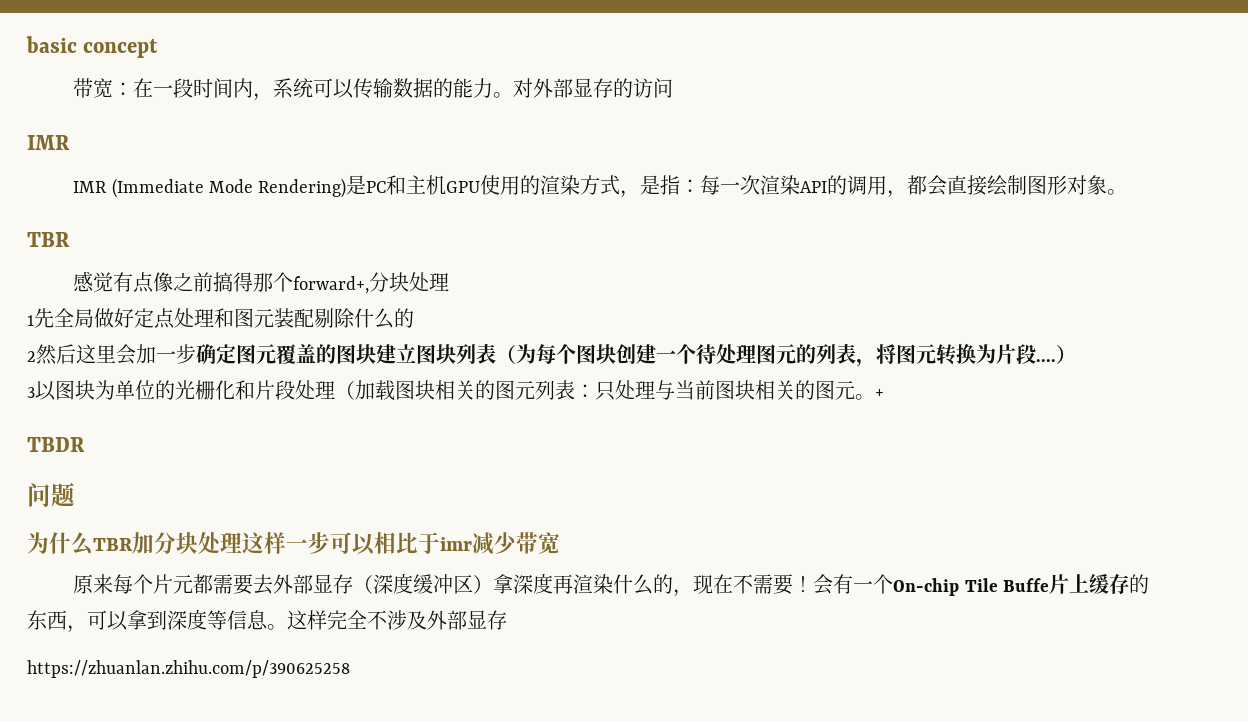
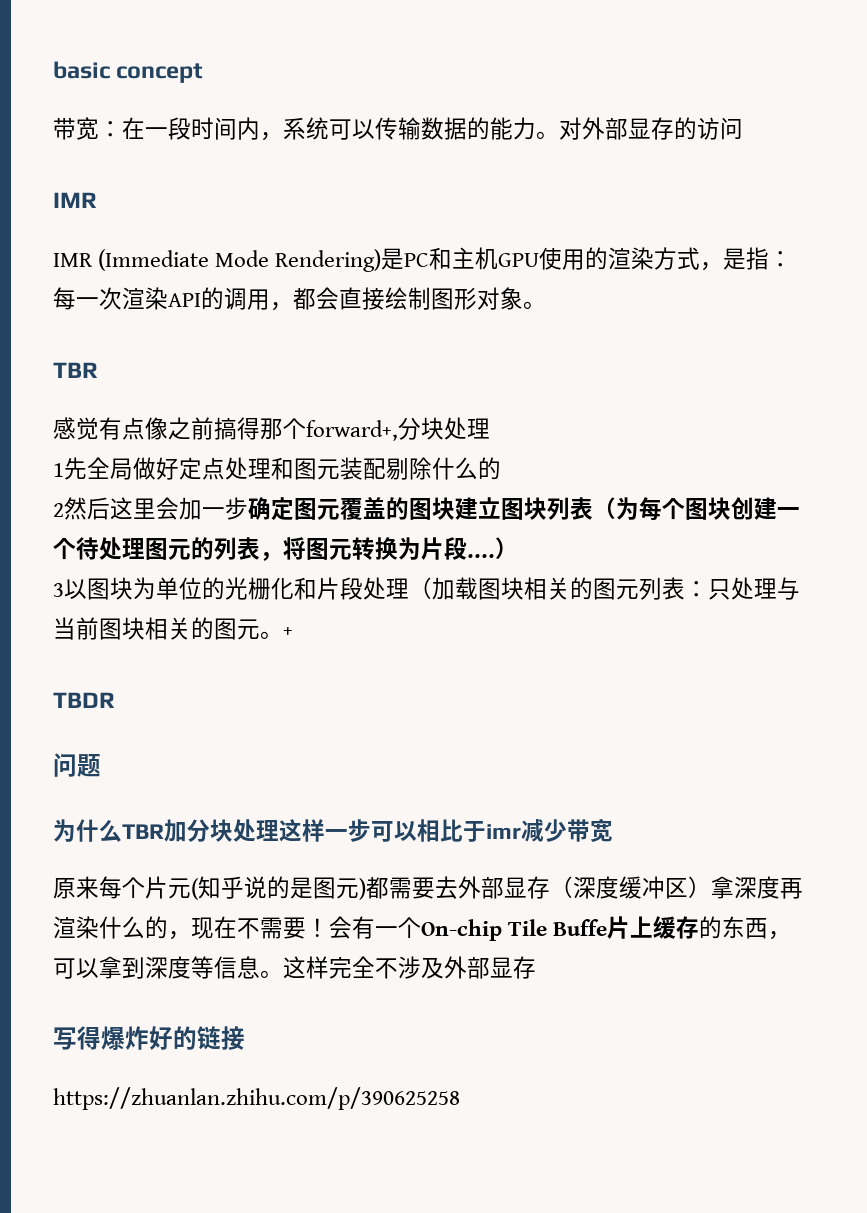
- 原来每个片元都需要去外部显存（深度缓冲区）拿深度再渲染什么的，现在不需要！
+ 原来每个片元(知乎说的是图元)都需要去外部显存（深度缓冲区）拿深度再渲染什么的，现在不需要！
+ 写得爆炸好的链接

